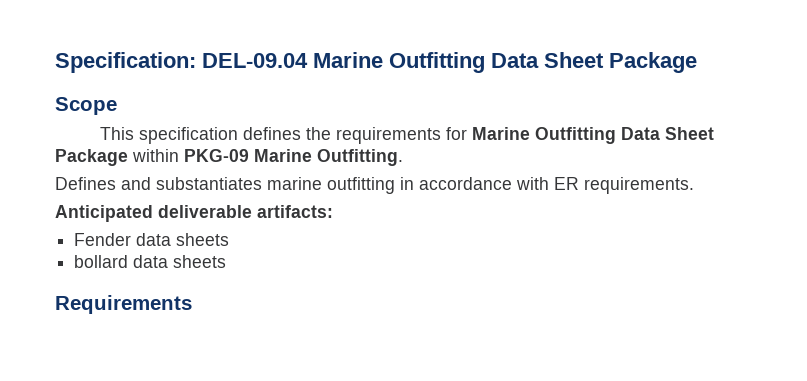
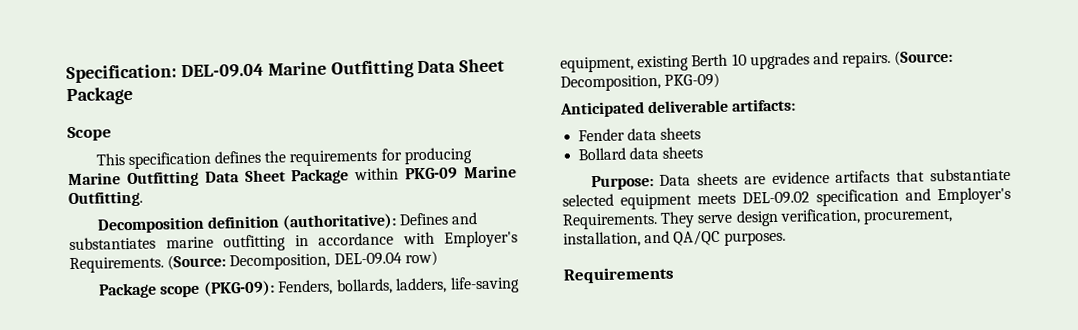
- This specification defines the requirements for Marine Outfitting Data Sheet Package within PKG-09 Marine Outfitting.
+ This specification defines the requirements for producing Marine Outfitting Data Sheet Package within PKG-09 Marine Outfitting.
- Defines and substantiates marine outfitting in accordance with ER requirements.
+ Decomposition definition (authoritative): Defines and substantiates marine outfitting in accordance with Employer's Requirements. (Source: Decomposition, DEL-09.04 row)
+ Package scope (PKG-09): Fenders, bollards, ladders, life-saving equipment, existing Berth 10 upgrades and repairs. (Source: Decomposition, PKG-09)
- bollard data sheets
+ Bollard data sheets
+ Purpose: Data sheets are evidence artifacts that substantiate selected equipment meets DEL-09.02 specification and Employer's Requirements. They serve design verification, procurement, installation, and QA/QC purposes.

